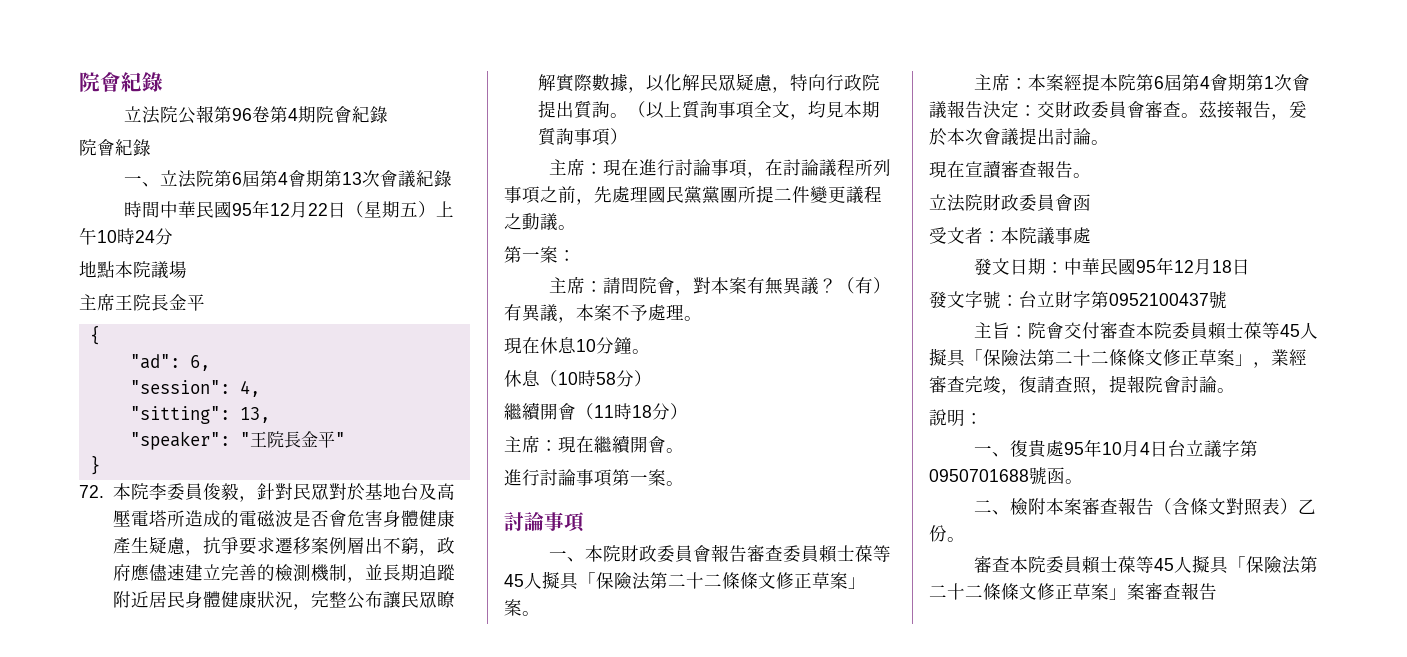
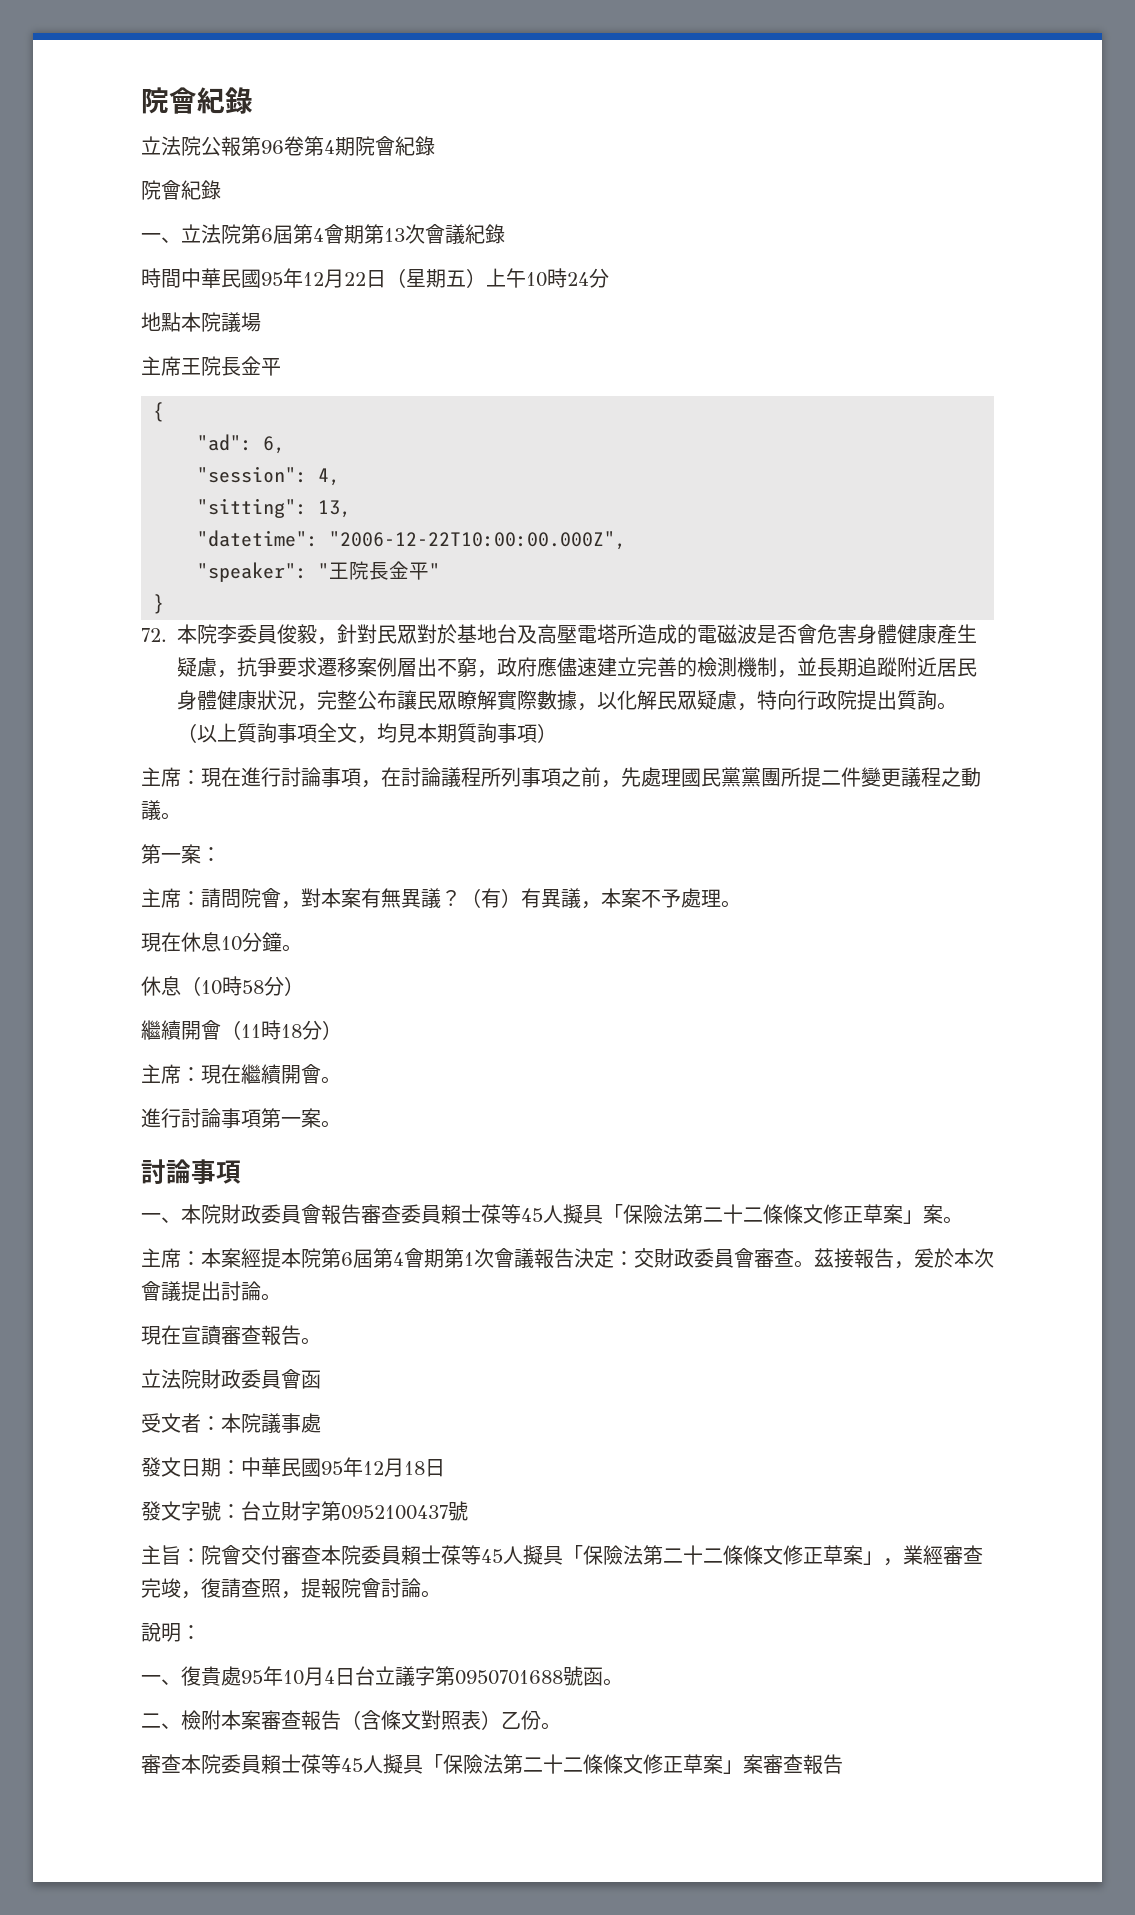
+ "datetime": "2006-12-22T10:00:00.000Z",

